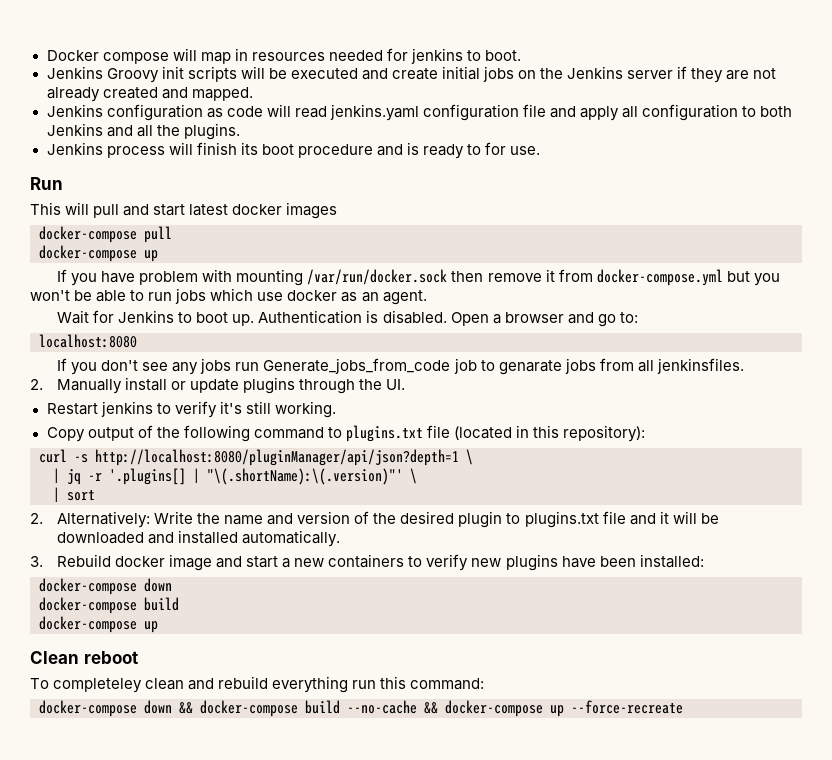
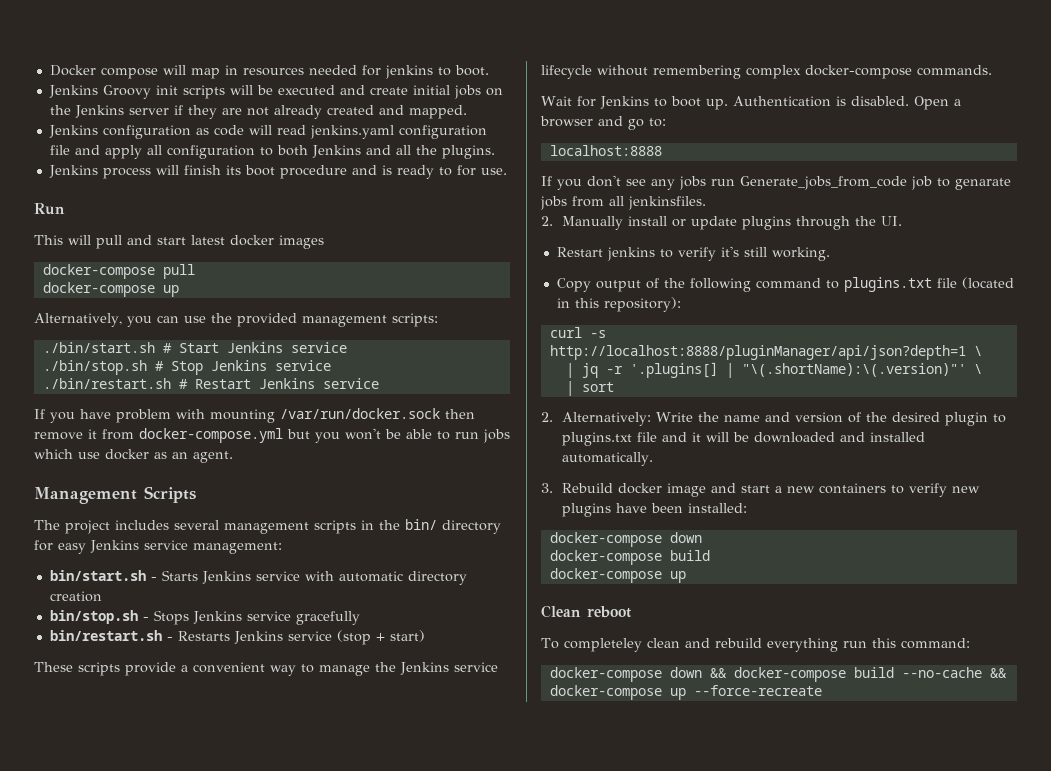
+ Alternatively, you can use the provided management scripts:
+ ./bin/start.sh # Start Jenkins service
+ ./bin/stop.sh # Stop Jenkins service
+ ./bin/restart.sh # Restart Jenkins service
+ Management Scripts
+ The project includes several management scripts in the bin/ directory for easy Jenkins service management:
+ bin/start.sh - Starts Jenkins service with automatic directory creation
+ bin/stop.sh - Stops Jenkins service gracefully
+ bin/restart.sh - Restarts Jenkins service (stop + start)
+ These scripts provide a convenient way to manage the Jenkins service lifecycle without remembering complex docker-compose commands.
- localhost:8080
+ localhost:8888
- curl -s http://localhost:8080/pluginManager/api/json?depth=1 \
+ curl -s http://localhost:8888/pluginManager/api/json?depth=1 \

